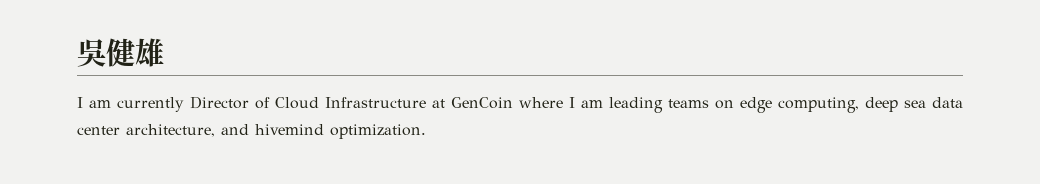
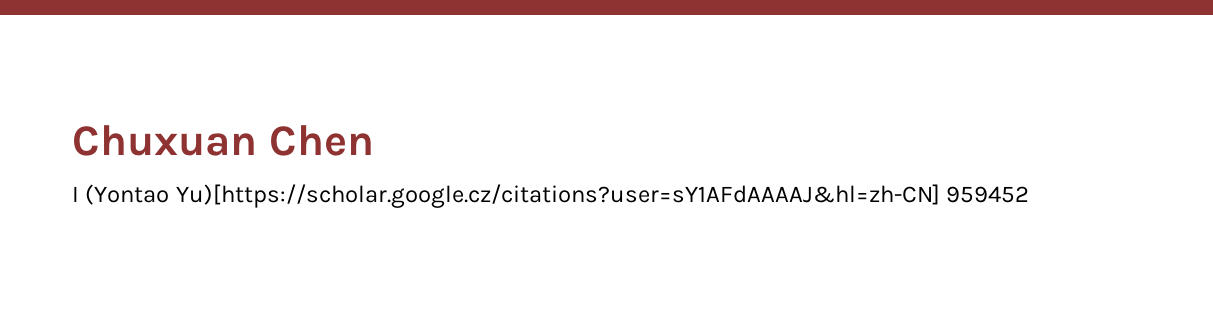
- 吳健雄
- I am currently Director of Cloud Infrastructure at GenCoin where I am leading teams on edge computing, deep sea data center architecture, and hivemind optimization.
+ Chuxuan Chen
+ I (Yontao Yu)[https://scholar.google.cz/citations?user=sY1AFdAAAAJ&hl=zh-CN] 959452

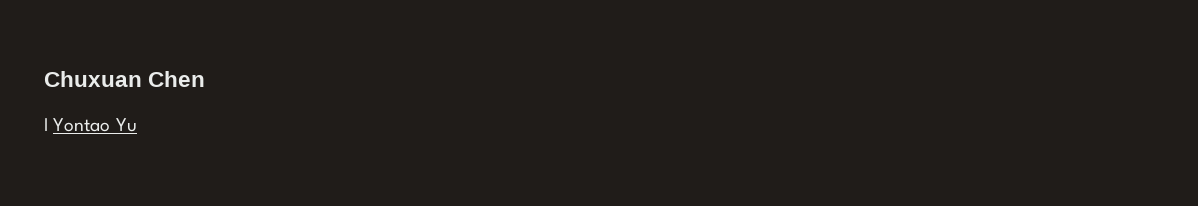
- I (Yontao Yu)[https://scholar.google.cz/citations?user=sY1AFdAAAAJ&hl=zh-CN] 959452
+ I Yontao Yu

